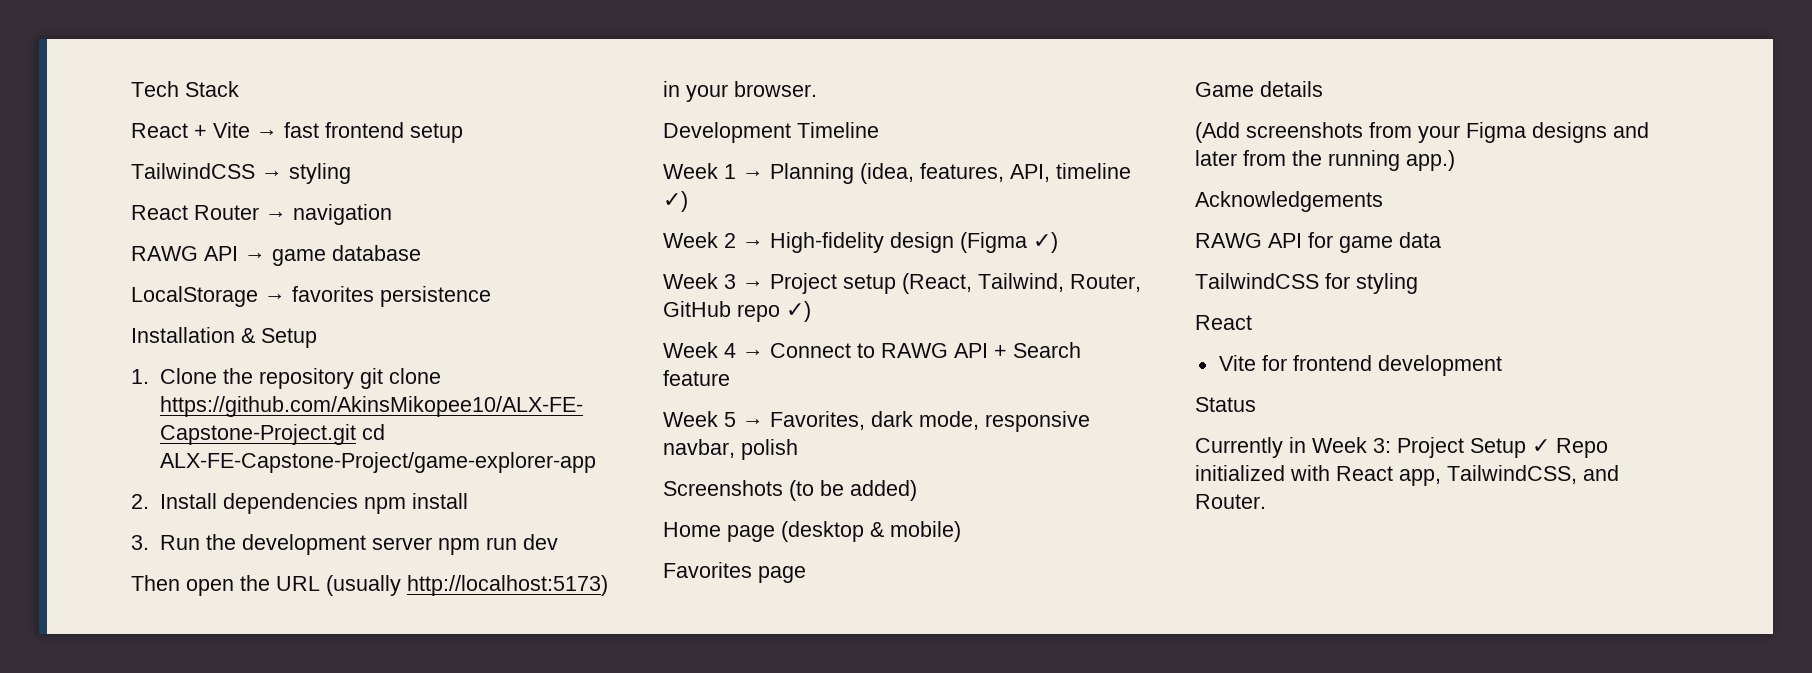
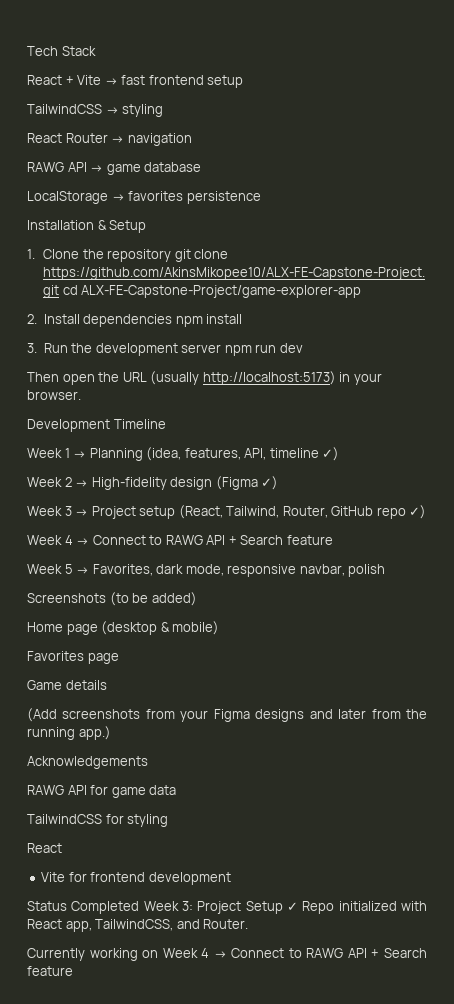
- Status
- Currently in Week 3: Project Setup ✓ Repo initialized with React app, TailwindCSS, and Router.
+ Status Completed Week 3: Project Setup ✓ Repo initialized with React app, TailwindCSS, and Router.
+ Currently working on Week 4 → Connect to RAWG API + Search feature

